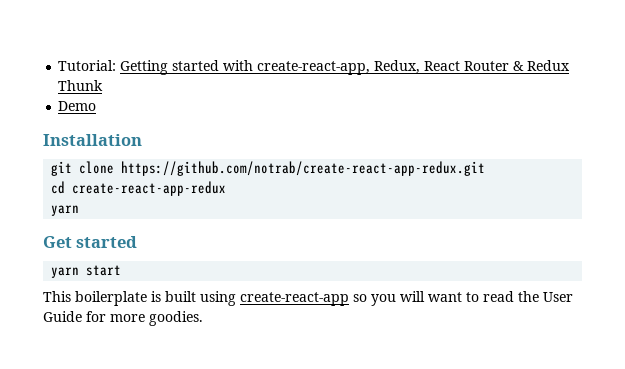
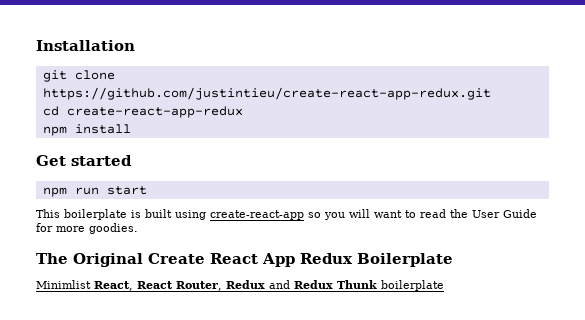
- Tutorial: Getting started with create-react-app, Redux, React Router & Redux Thunk
- Demo
- git clone https://github.com/notrab/create-react-app-redux.git
+ git clone https://github.com/justintieu/create-react-app-redux.git
  cd create-react-app-redux
- yarn
+ npm install
- yarn start
+ npm run start
+ The Original Create React App Redux Boilerplate
+ Minimlist React, React Router, Redux and Redux Thunk boilerplate

